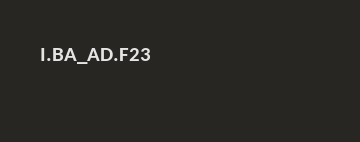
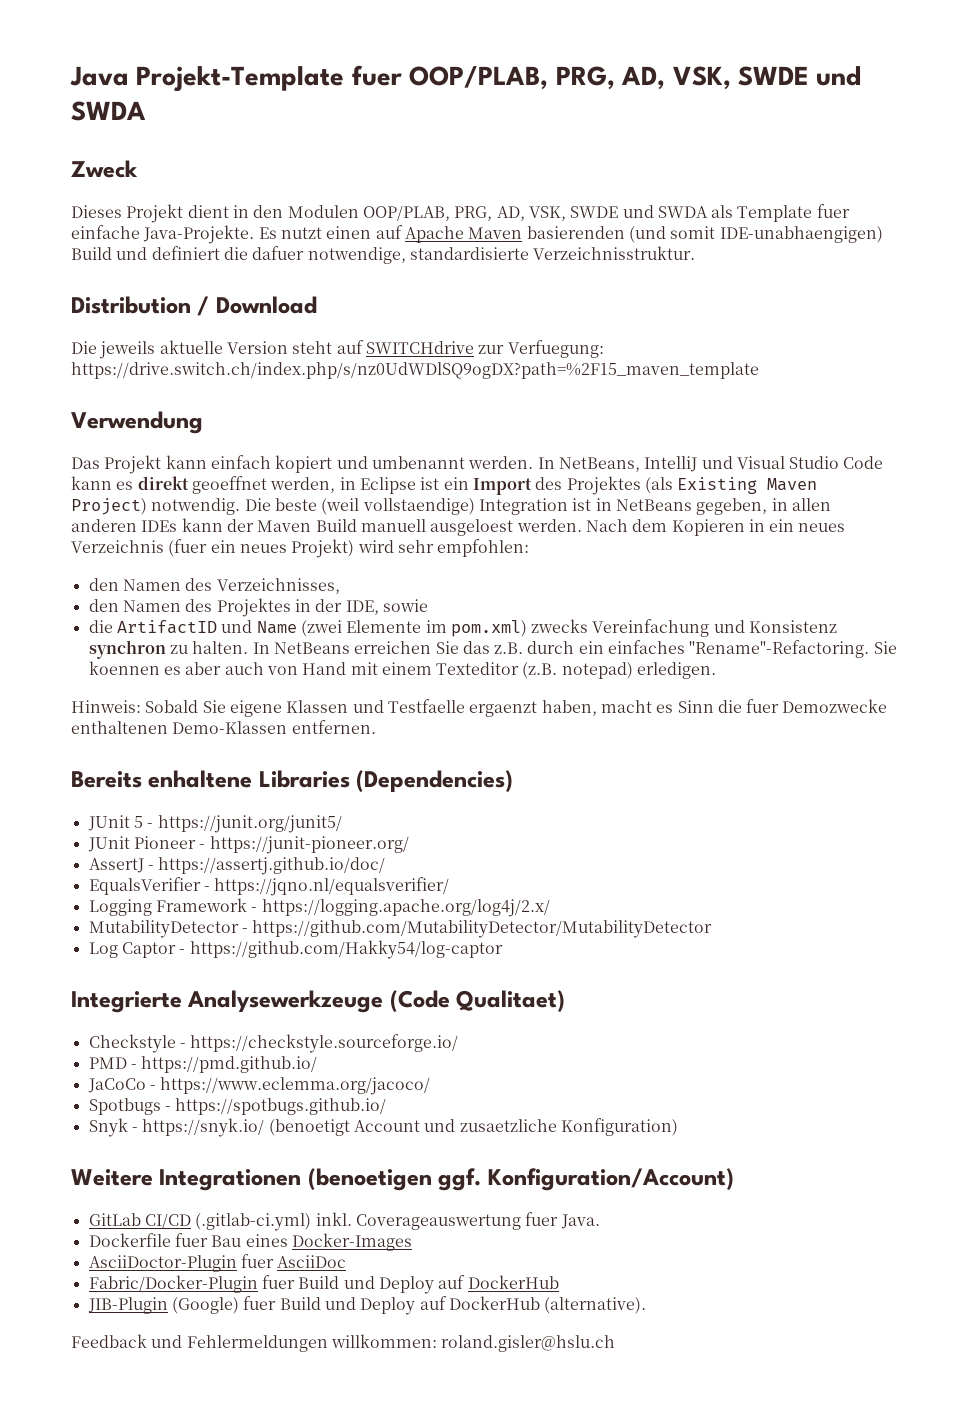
- I.BA_AD.F23
+ Java Projekt-Template fuer OOP/PLAB, PRG, AD, VSK, SWDE und SWDA
+ Zweck
+ Dieses Projekt dient in den Modulen OOP/PLAB, PRG, AD, VSK, SWDE und SWDA als Template fuer einfache Java-Projekte. Es nutzt einen auf Apache Maven basierenden (und somit IDE-unabhaengigen) Build und definiert die dafuer notwendige, standardisierte Verzeichnisstruktur.
+ Distribution / Download
+ Die jeweils aktuelle Version steht auf SWITCHdrive zur Verfuegung: https://drive.switch.ch/index.php/s/nz0UdWDlSQ9ogDX?path=%2F15_maven_template
+ Verwendung
+ Das Projekt kann einfach kopiert und umbenannt werden. In NetBeans, IntelliJ und Visual Studio Code kann es direkt geoeffnet werden, in Eclipse ist ein Import des Projektes (als Existing Maven Project) notwendig. Die beste (weil vollstaendige) Integration ist in NetBeans gegeben, in allen anderen IDEs kann der Maven Build manuell ausgeloest werden. Nach dem Kopieren in ein neues Verzeichnis (fuer ein neues Projekt) wird sehr empfohlen:
+ den Namen des Verzeichnisses,
+ den Namen des Projektes in der IDE, sowie
+ die ArtifactID und Name (zwei Elemente im pom.xml) zwecks Vereinfachung und Konsistenz synchron zu halten. In NetBeans erreichen Sie das z.B. durch ein einfaches "Rename"-Refactoring. Sie koennen es aber auch von Hand mit einem Texteditor (z.B. notepad) erledigen.
+ Hinweis: Sobald Sie eigene Klassen und Testfaelle ergaenzt haben, macht es Sinn die fuer Demozwecke enthaltenen Demo-Klassen entfernen.
+ Bereits enhaltene Libraries (Dependencies)
+ JUnit 5 - https://junit.org/junit5/
+ JUnit Pioneer - https://junit-pioneer.org/
+ AssertJ - https://assertj.github.io/doc/
+ EqualsVerifier - https://jqno.nl/equalsverifier/
+ Logging Framework - https://logging.apache.org/log4j/2.x/
+ MutabilityDetector - https://github.com/MutabilityDetector/MutabilityDetector
+ Log Captor - https://github.com/Hakky54/log-captor
+ Integrierte Analysewerkzeuge (Code Qualitaet)
+ Checkstyle - https://checkstyle.sourceforge.io/
+ PMD - https://pmd.github.io/
+ JaCoCo - https://www.eclemma.org/jacoco/
+ Spotbugs - https://spotbugs.github.io/
+ Snyk - https://snyk.io/ (benoetigt Account und zusaetzliche Konfiguration)
+ Weitere Integrationen (benoetigen ggf. Konfiguration/Account)
+ GitLab CI/CD (.gitlab-ci.yml) inkl. Coverageauswertung fuer Java.
+ Dockerfile fuer Bau eines Docker-Images
+ AsciiDoctor-Plugin fuer AsciiDoc
+ Fabric/Docker-Plugin fuer Build und Deploy auf DockerHub
+ JIB-Plugin (Google) fuer Build und Deploy auf DockerHub (alternative).
+ Feedback und Fehlermeldungen willkommen: roland.gisler@hslu.ch

